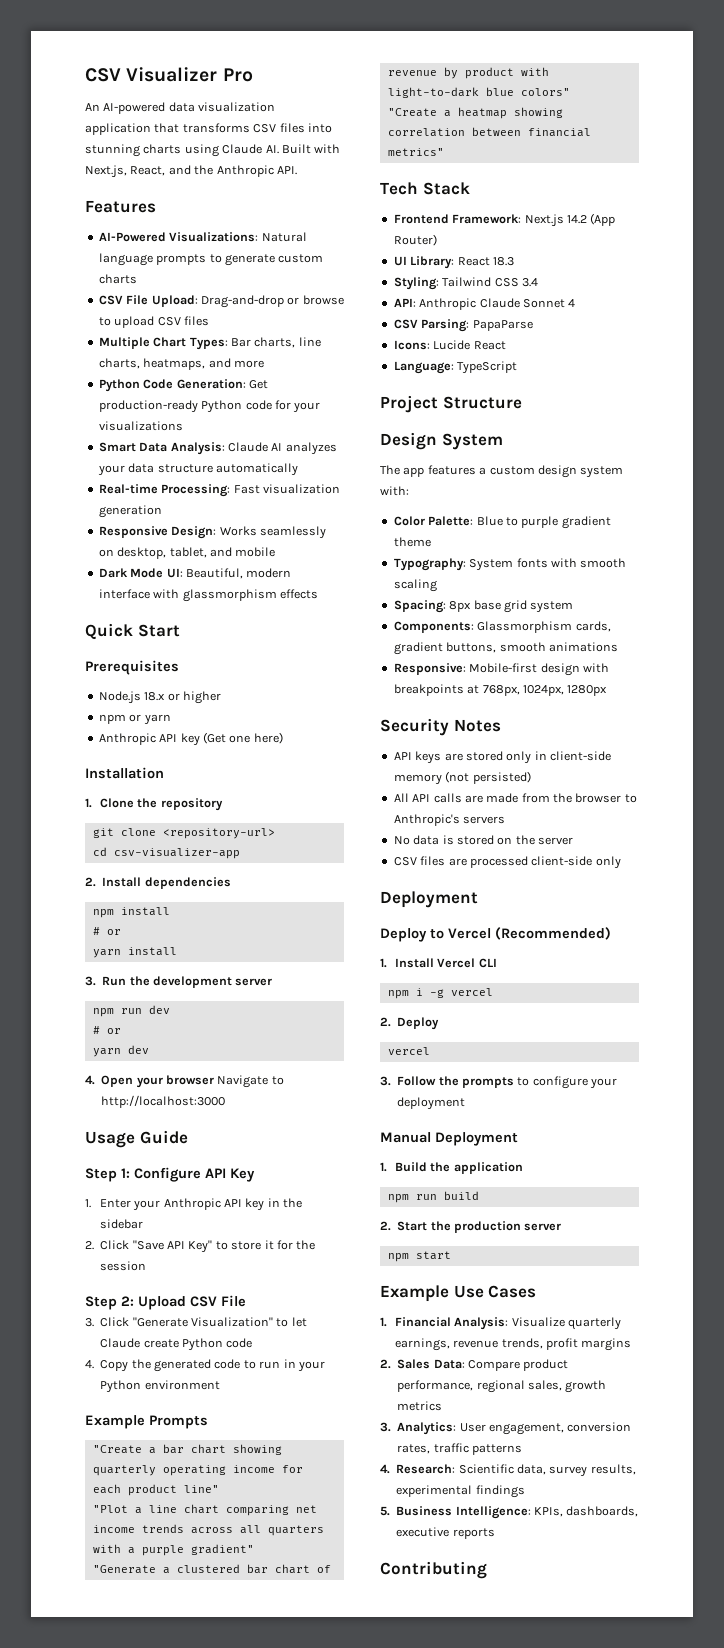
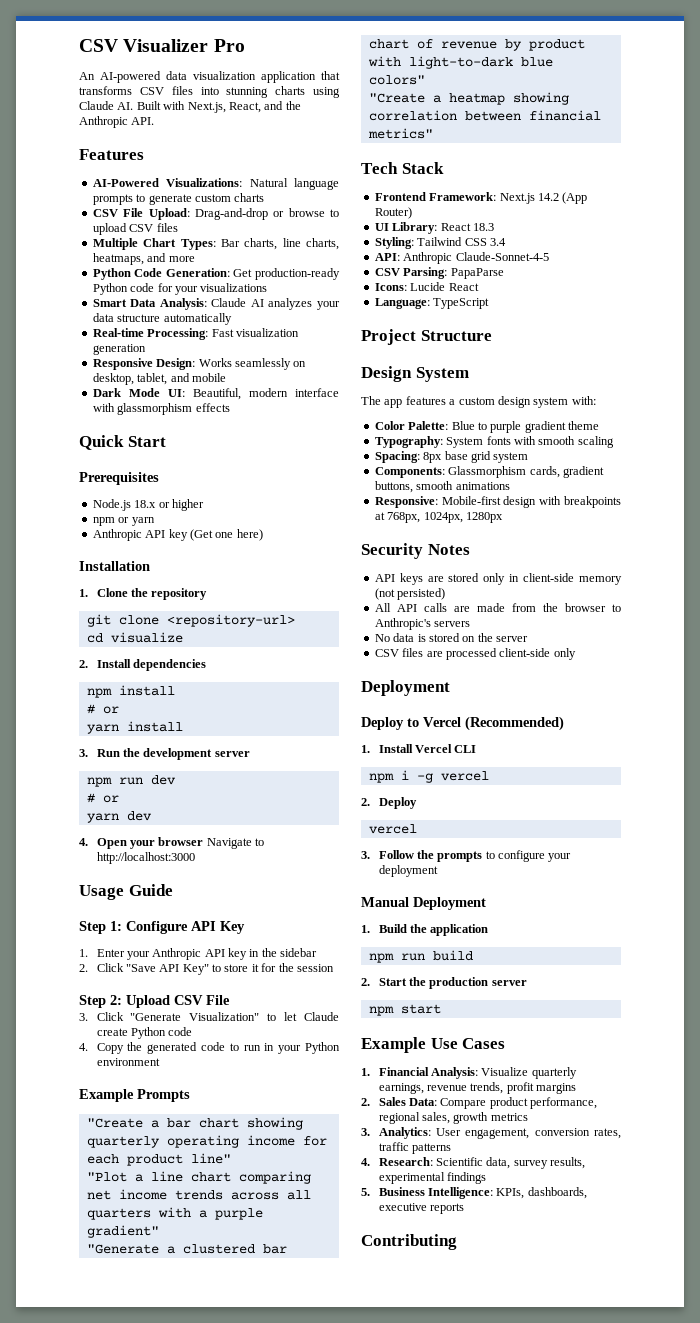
- cd csv-visualizer-app
+ cd visualize
- API: Anthropic Claude Sonnet 4
+ API: Anthropic Claude-Sonnet-4-5

